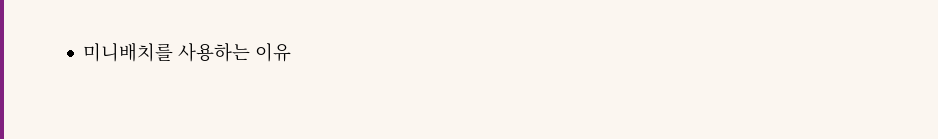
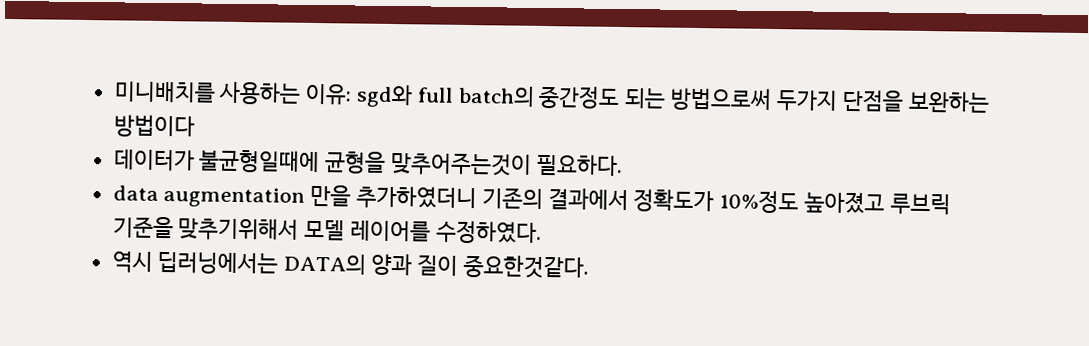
- 미니배치를 사용하는 이유
+ 미니배치를 사용하는 이유: sgd와 full batch의 중간정도 되는 방법으로써 두가지 단점을 보완하는 방법이다
+ 데이터가 불균형일때에 균형을 맞추어주는것이 필요하다.
+ data augmentation 만을 추가하였더니 기존의 결과에서 정확도가 10%정도 높아졌고 루브릭 기준을 맞추기위해서 모델 레이어를 수정하였다.
+ 역시 딥러닝에서는 DATA의 양과 질이 중요한것같다.

